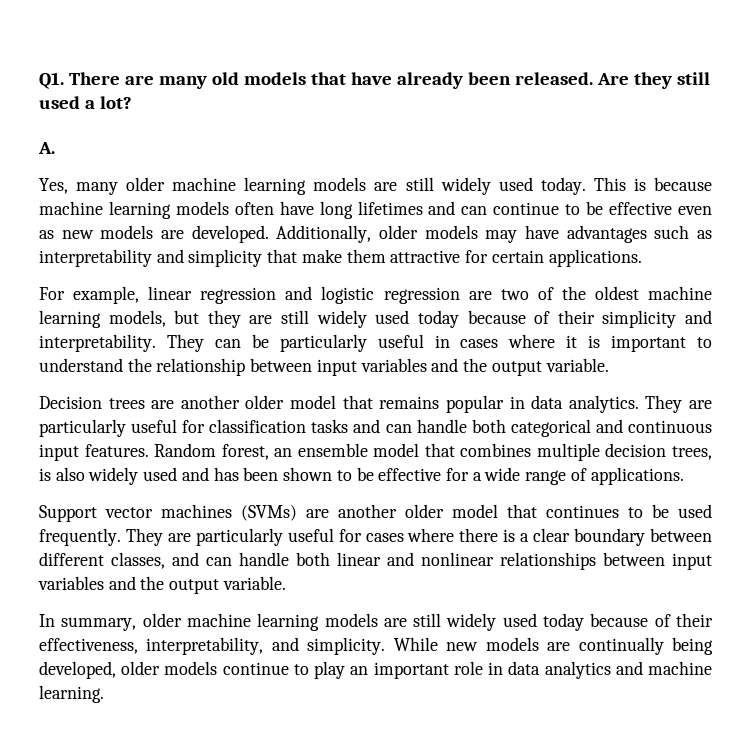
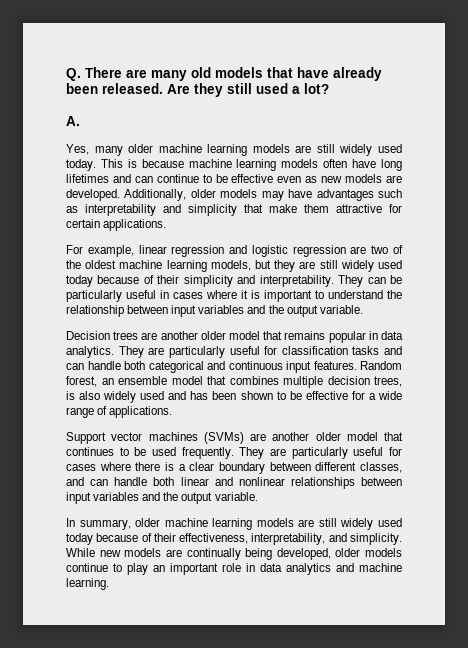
- Q1. There are many old models that have already been released.
+ Q. There are many old models that have already been released.

